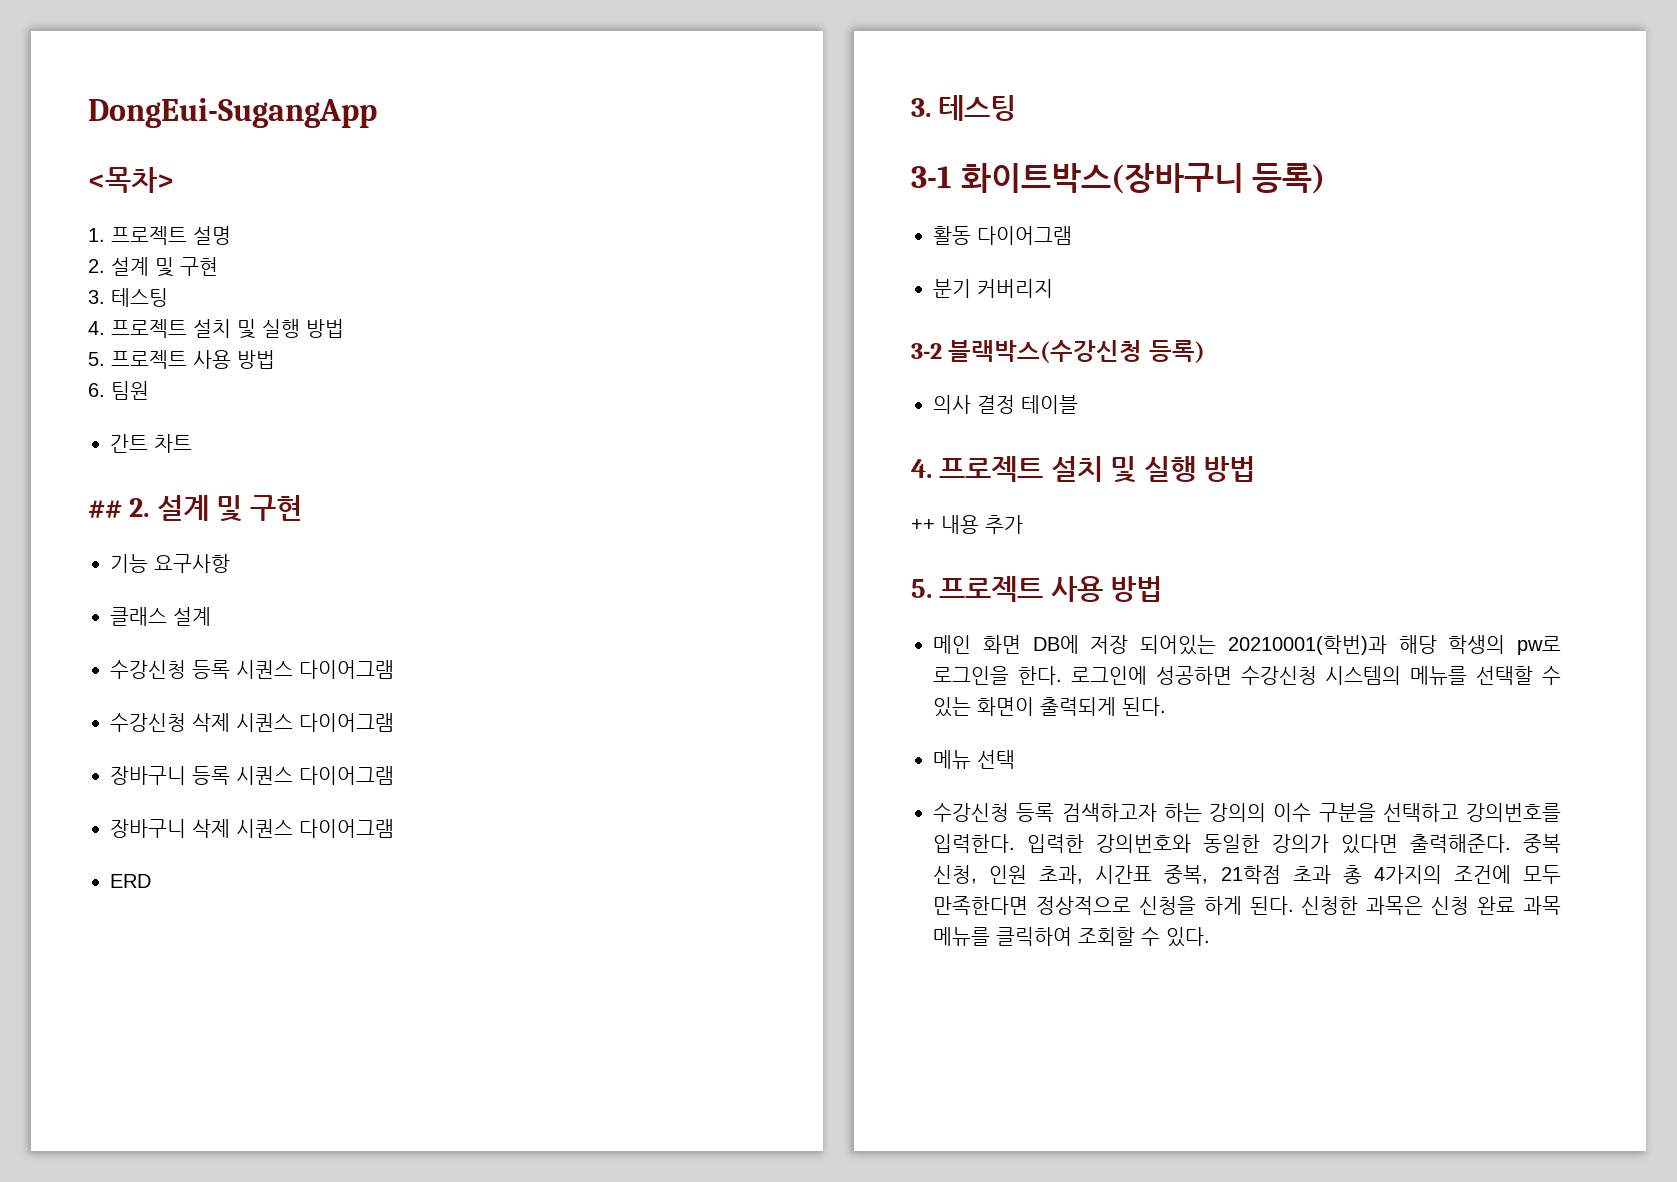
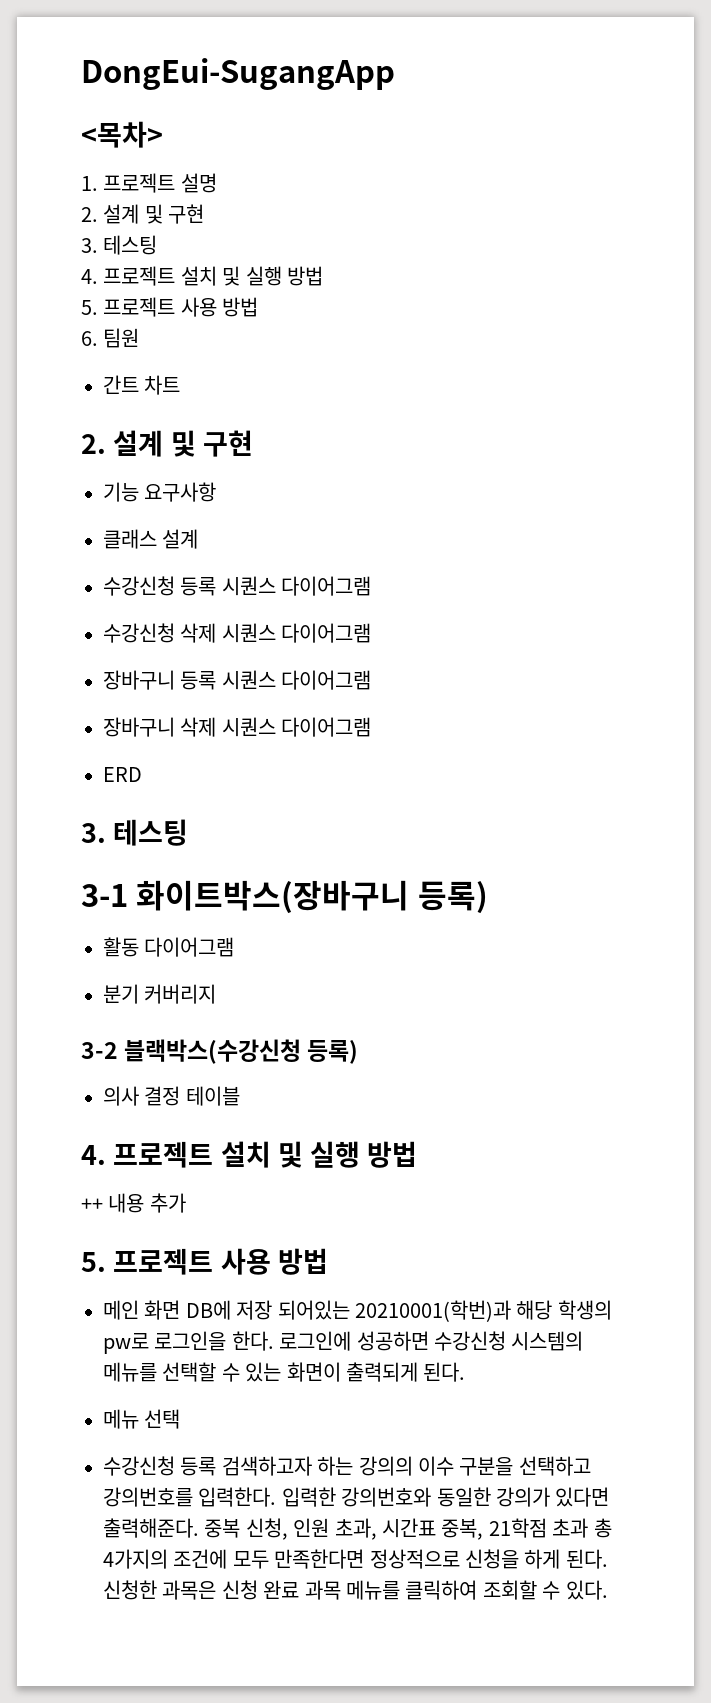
  간트 차트
- ## 2. 설계 및 구현
+ 2. 설계 및 구현

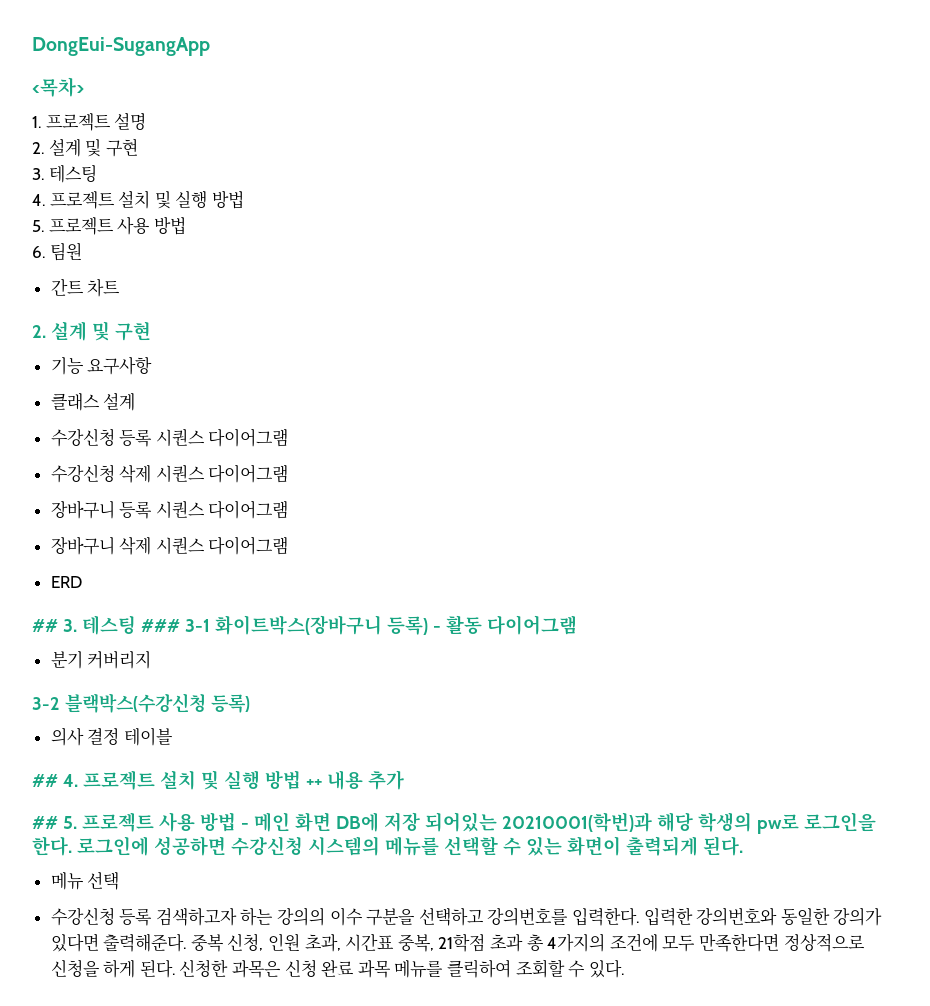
  ERD
- 3. 테스팅
- 3-1 화이트박스(장바구니 등록)
- 활동 다이어그램
+ ## 3. 테스팅 ### 3-1 화이트박스(장바구니 등록) - 활동 다이어그램
  의사 결정 테이블
- 4. 프로젝트 설치 및 실행 방법
- ++ 내용 추가
- 5. 프로젝트 사용 방법
- 메인 화면 DB에 저장 되어있는 20210001(학번)과 해당 학생의 pw로 로그인을 한다.
+ ## 4. 프로젝트 설치 및 실행 방법 ++ 내용 추가
+ ## 5. 프로젝트 사용 방법 - 메인 화면 DB에 저장 되어있는 20210001(학번)과 해당 학생의 pw로 로그인을 한다.

